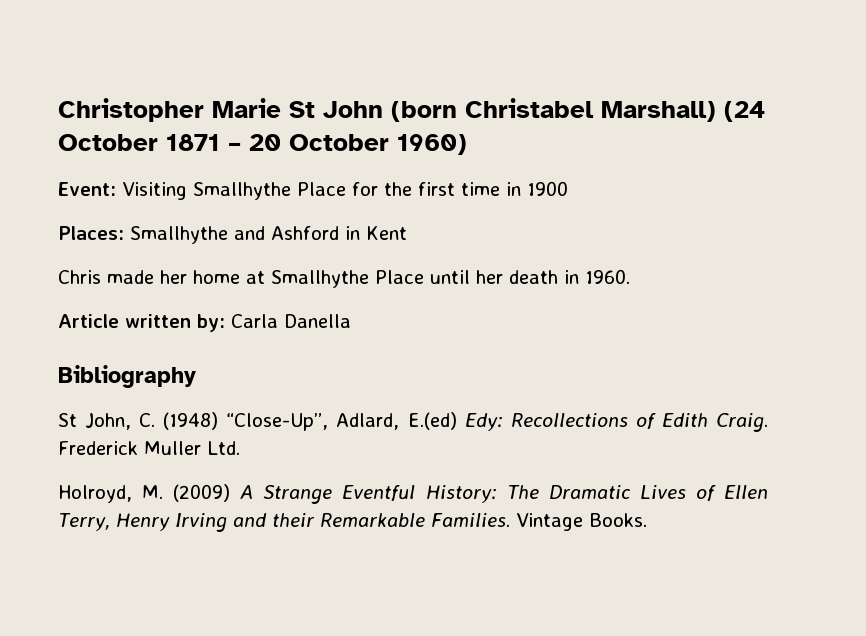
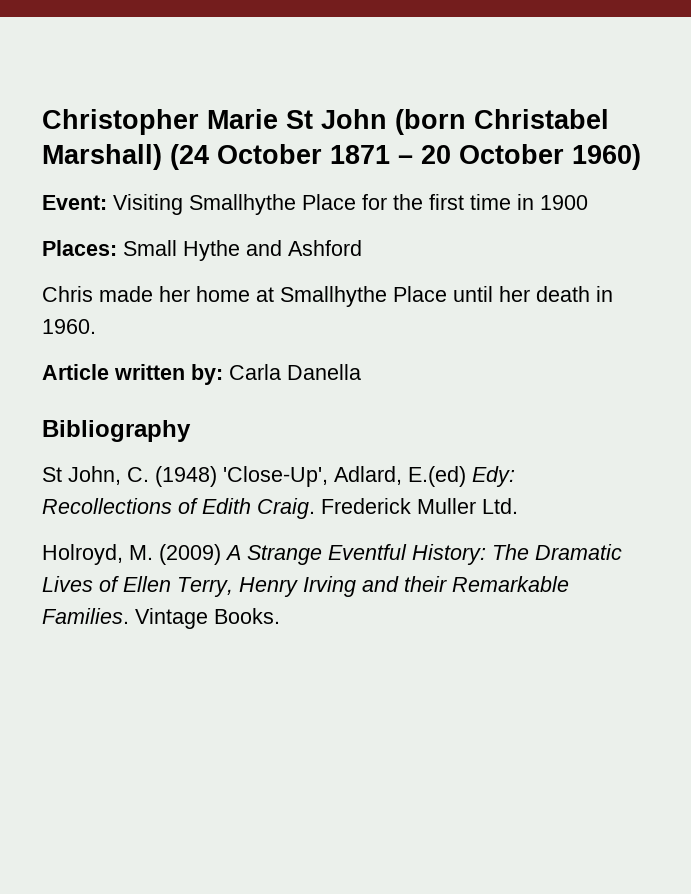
- Places: Smallhythe and Ashford in Kent
+ Places: Small Hythe and Ashford
- St John, C. (1948) “Close-Up”, Adlard, E.(ed) Edy: Recollections of Edith Craig.
+ St John, C. (1948) 'Close-Up', Adlard, E.(ed) Edy: Recollections of Edith Craig.

